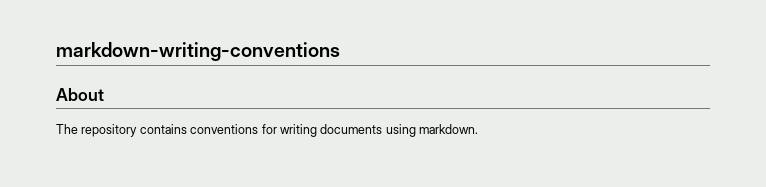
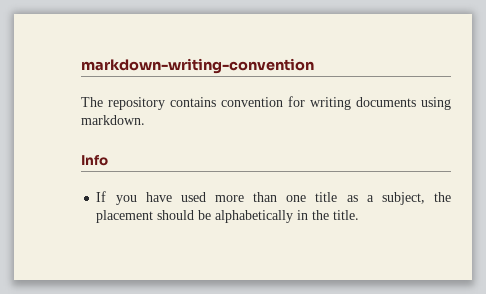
- markdown-writing-conventions
- About
+ markdown-writing-convention
- The repository contains conventions for writing documents using markdown.
+ The repository contains convention for writing documents using markdown.
+ Info
+ If you have used more than one title as a subject, the placement should be alphabetically in the title.

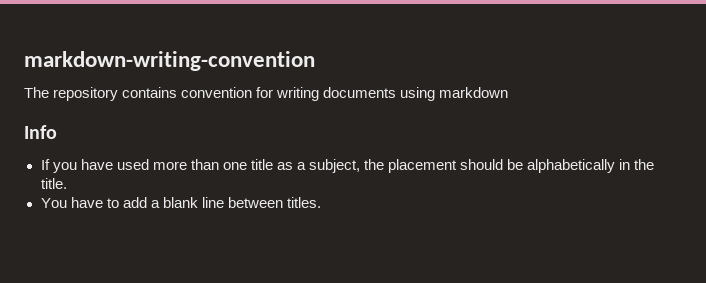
- The repository contains convention for writing documents using markdown.
+ The repository contains convention for writing documents using markdown
+ You have to add a blank line between titles.

